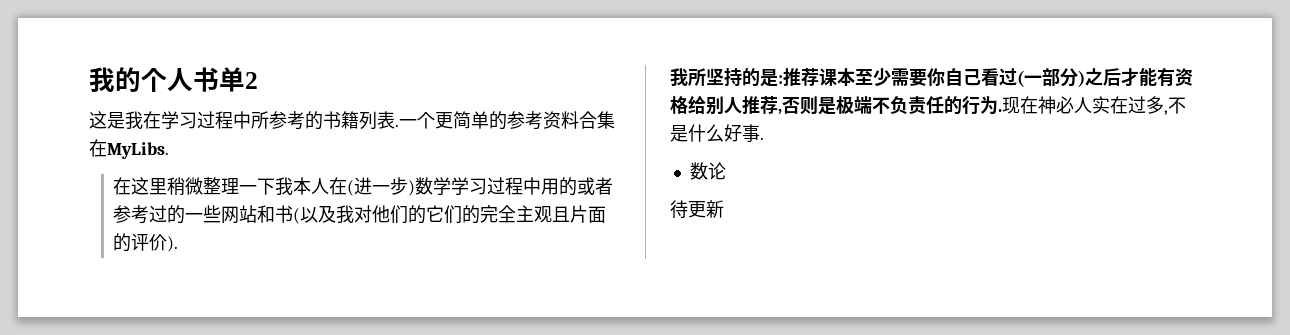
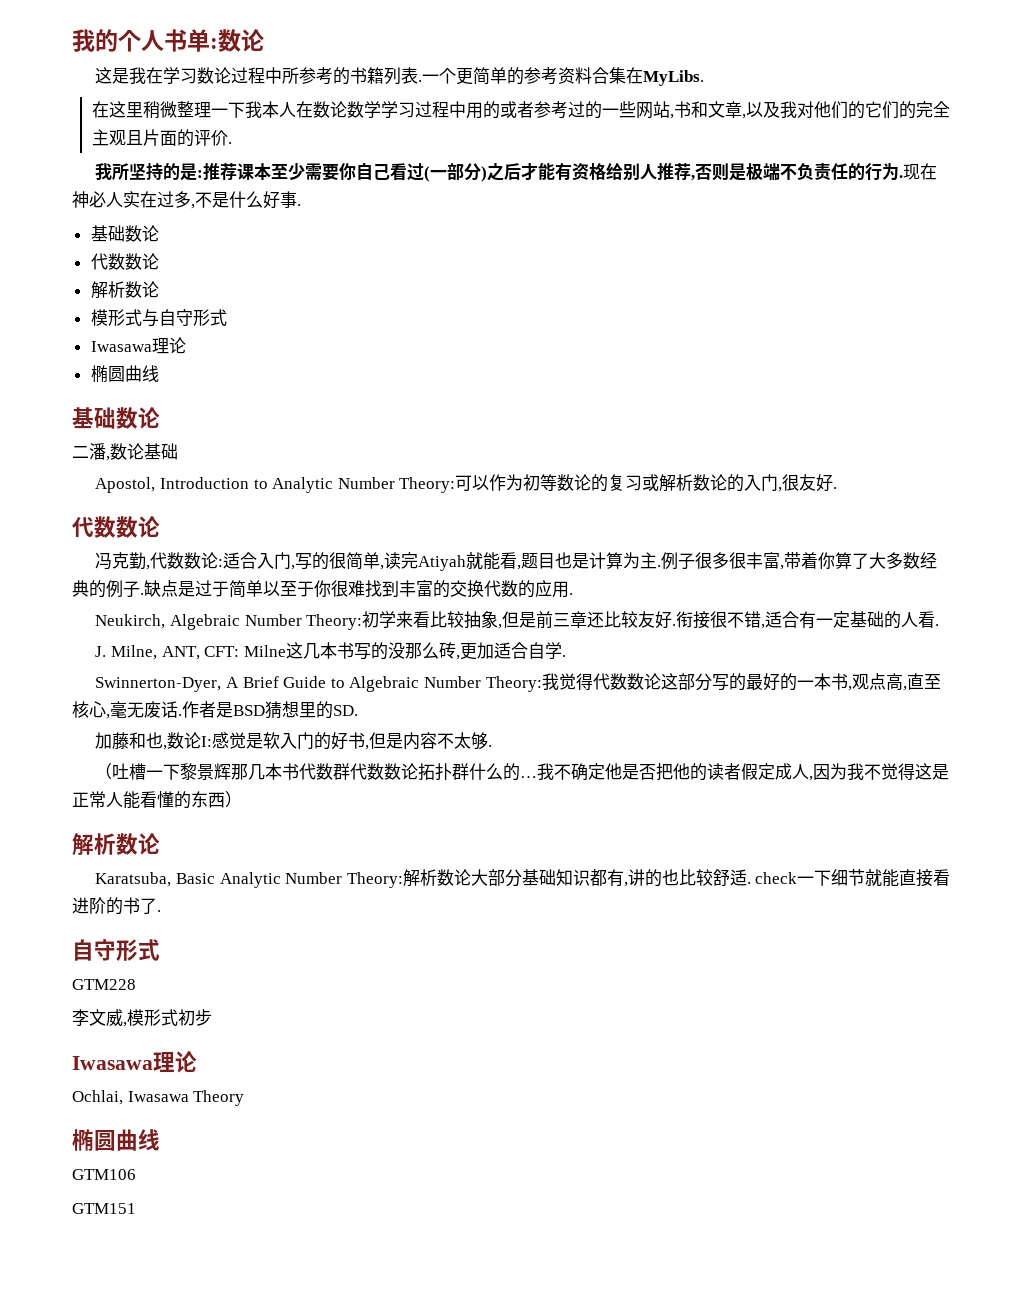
- 我的个人书单2
+ 我的个人书单:数论
- 这是我在学习过程中所参考的书籍列表.
+ 这是我在学习数论过程中所参考的书籍列表.
- 在这里稍微整理一下我本人在(进一步)数学学习过程中用的或者参考过的一些网站和书(以及我对他们的它们的完全主观且片面的评价).
+ 在这里稍微整理一下我本人在数论数学学习过程中用的或者参考过的一些网站,书和文章,以及我对他们的它们的完全主观且片面的评价.
  现在神必人实在过多,不是什么好事.
- 数论
- 待更新
+ 基础数论
+ 代数数论
+ 解析数论
+ 模形式与自守形式
+ Iwasawa理论
+ 椭圆曲线
+ 基础数论
+ 二潘,数论基础
+ Apostol, Introduction to Analytic Number Theory:可以作为初等数论的复习或解析数论的入门,很友好.
+ 代数数论
+ 冯克勤,代数数论:适合入门,写的很简单,读完Atiyah就能看,题目也是计算为主.例子很多很丰富,带着你算了大多数经典的例子.缺点是过于简单以至于你很难找到丰富的交换代数的应用.
+ Neukirch, Algebraic Number Theory:初学来看比较抽象,但是前三章还比较友好.衔接很不错,适合有一定基础的人看.
+ J. Milne, ANT, CFT: Milne这几本书写的没那么砖,更加适合自学.
+ Swinnerton-Dyer, A Brief Guide to Algebraic Number Theory:我觉得代数数论这部分写的最好的一本书,观点高,直至核心,毫无废话.作者是BSD猜想里的SD.
+ 加藤和也,数论I:感觉是软入门的好书,但是内容不太够.
+ （吐槽一下黎景辉那几本书代数群代数数论拓扑群什么的…我不确定他是否把他的读者假定成人,因为我不觉得这是正常人能看懂的东西）
+ 解析数论
+ Karatsuba, Basic Analytic Number Theory:解析数论大部分基础知识都有,讲的也比较舒适. check一下细节就能直接看进阶的书了.
+ 自守形式
+ GTM228
+ 李文威,模形式初步
+ Iwasawa理论
+ Ochlai, Iwasawa Theory
+ 椭圆曲线
+ GTM106
+ GTM151

